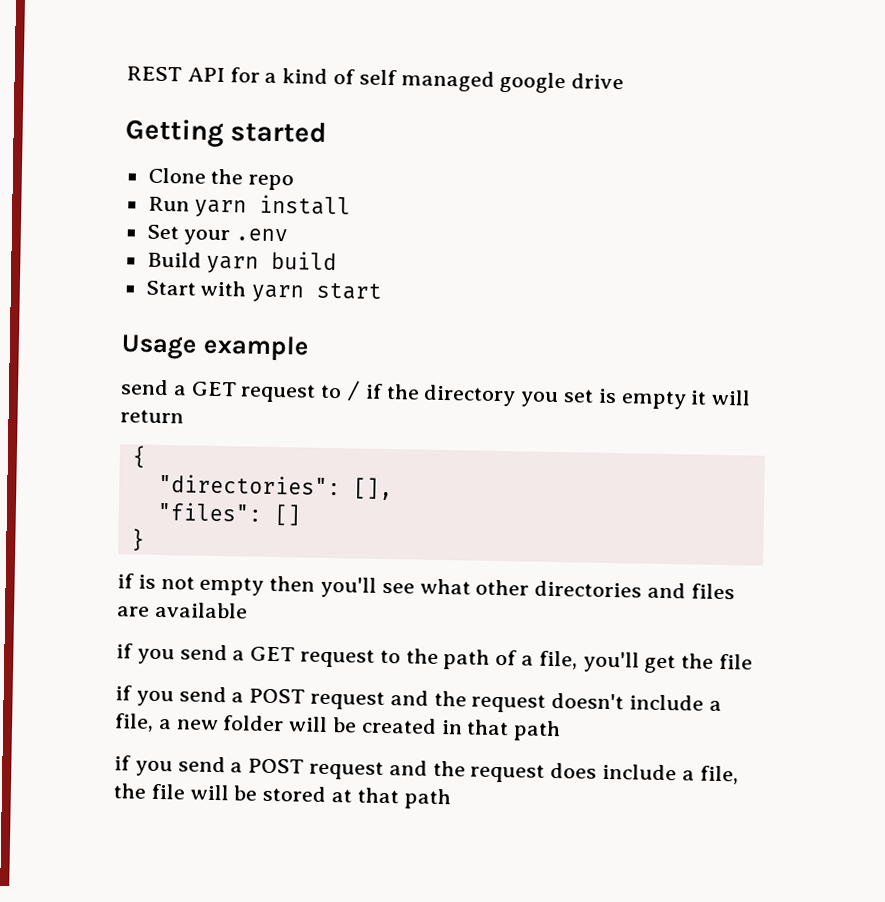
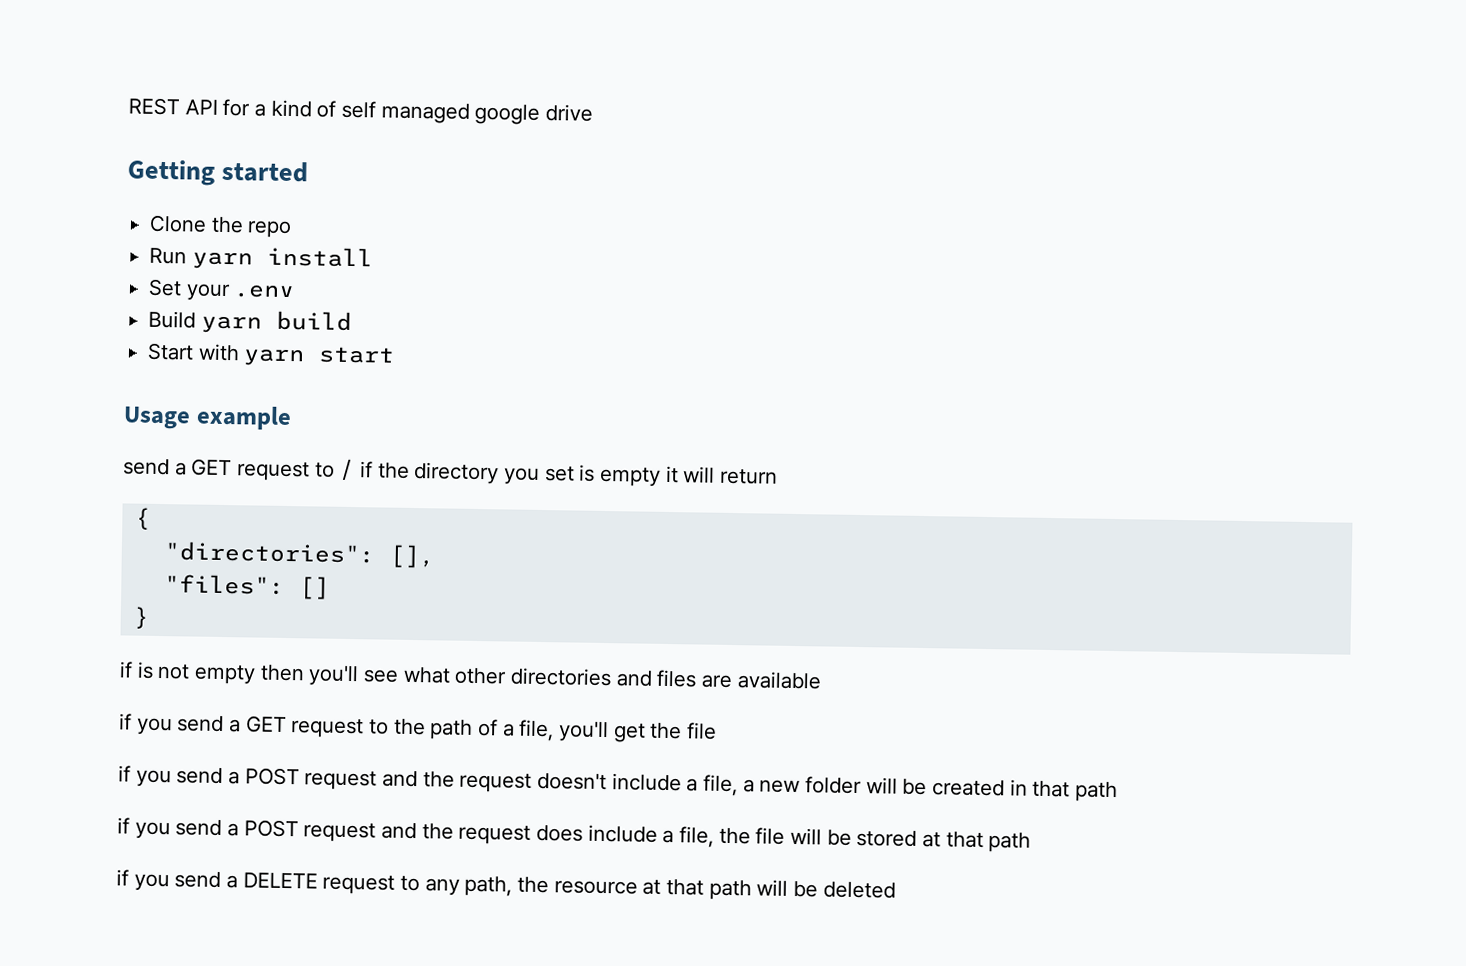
+ if you send a DELETE request to any path, the resource at that path will be deleted

